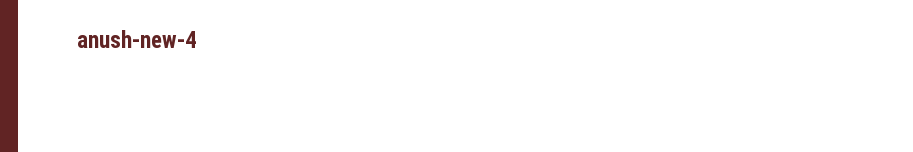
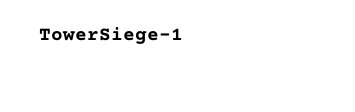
- anush-new-4
+ TowerSiege-1

